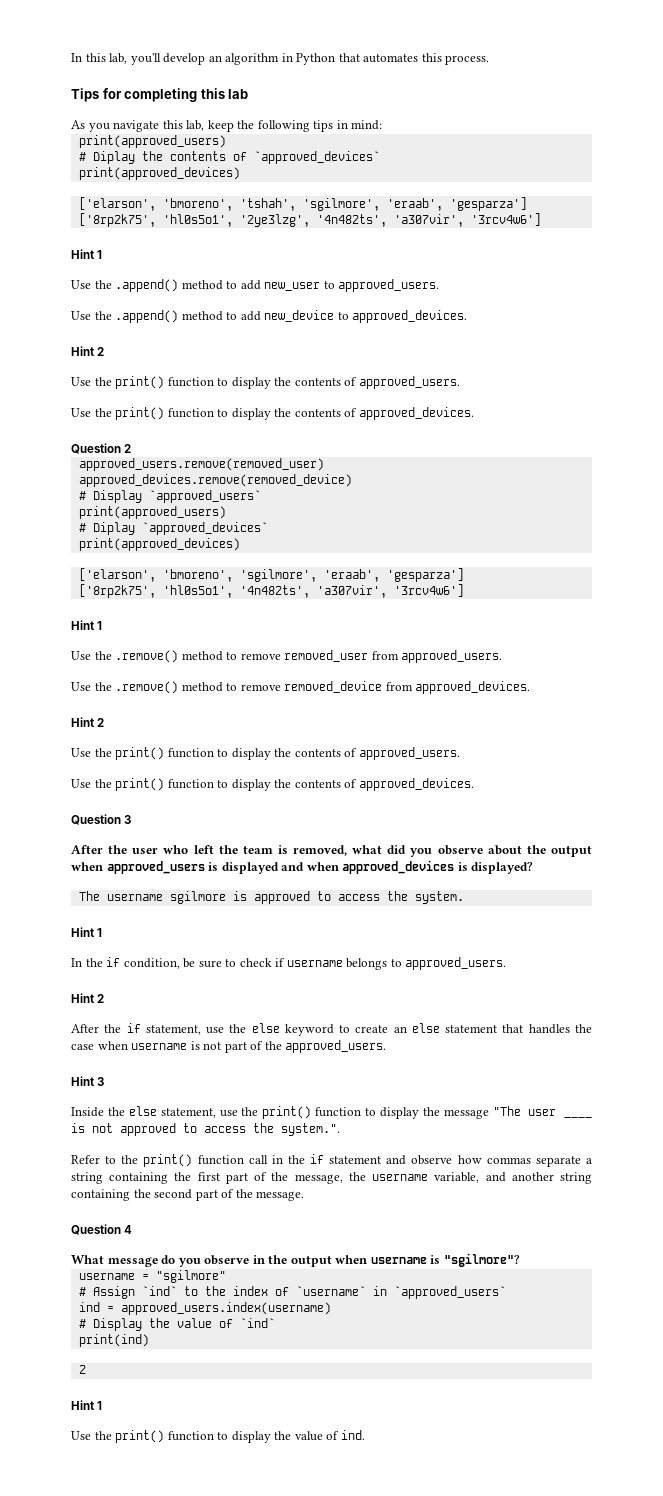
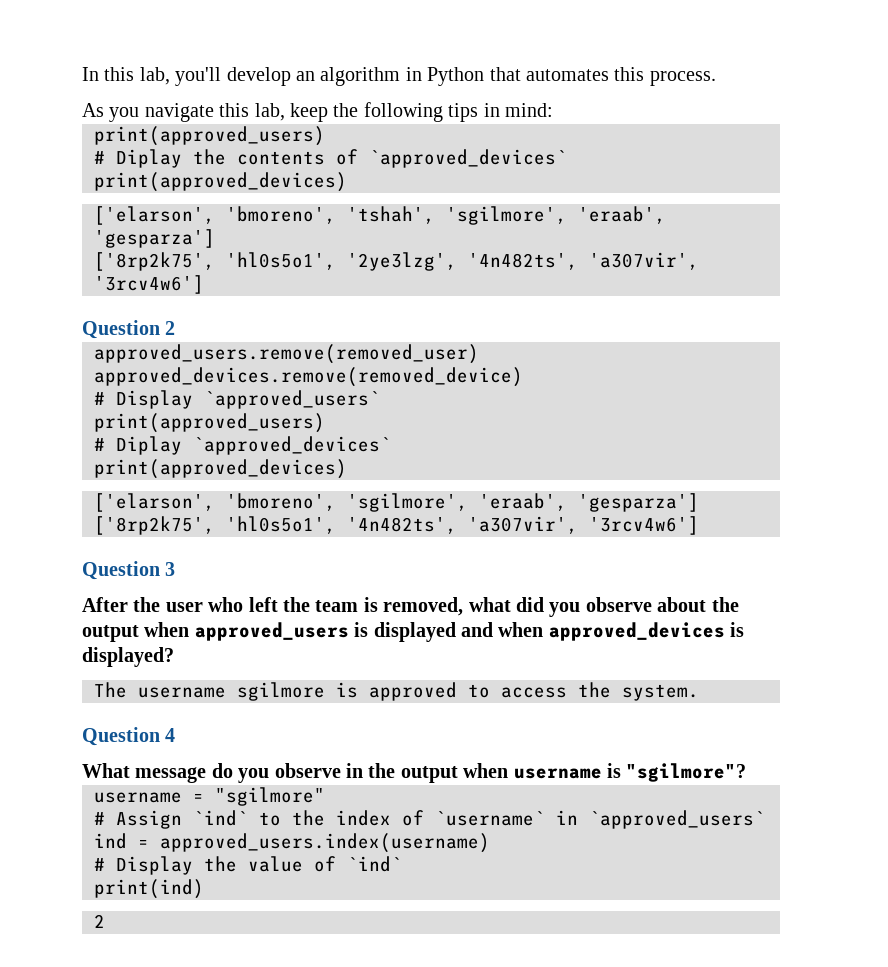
- Tips for completing this lab
  ['8rp2k75', 'hl0s5o1', '2ye3lzg', '4n482ts', 'a307vir', '3rcv4w6']
- Hint 1
- Use the .append() method to add new_user to approved_users.
- Use the .append() method to add new_device to approved_devices.
- Hint 2
- Use the print() function to display the contents of approved_users.
- Use the print() function to display the contents of approved_devices.
  ['8rp2k75', 'hl0s5o1', '4n482ts', 'a307vir', '3rcv4w6']
- Hint 1
- Use the .remove() method to remove removed_user from approved_users.
- Use the .remove() method to remove removed_device from approved_devices.
- Hint 2
- Use the print() function to display the contents of approved_users.
- Use the print() function to display the contents of approved_devices.
  The username sgilmore is approved to access the system.
- Hint 1
- In the if condition, be sure to check if username belongs to approved_users.
- Hint 2
- After the if statement, use the else keyword to create an else statement that handles the case when username is not part of the approved_users.
- Hint 3
- Inside the else statement, use the print() function to display the message "The user ____ is not approved to access the system.".
- Refer to the print() function call in the if statement and observe how commas separate a string containing the first part of the message, the username variable, and another string containing the second part of the message.
  print(ind)
  2
- Hint 1
- Use the print() function to display the value of ind.

